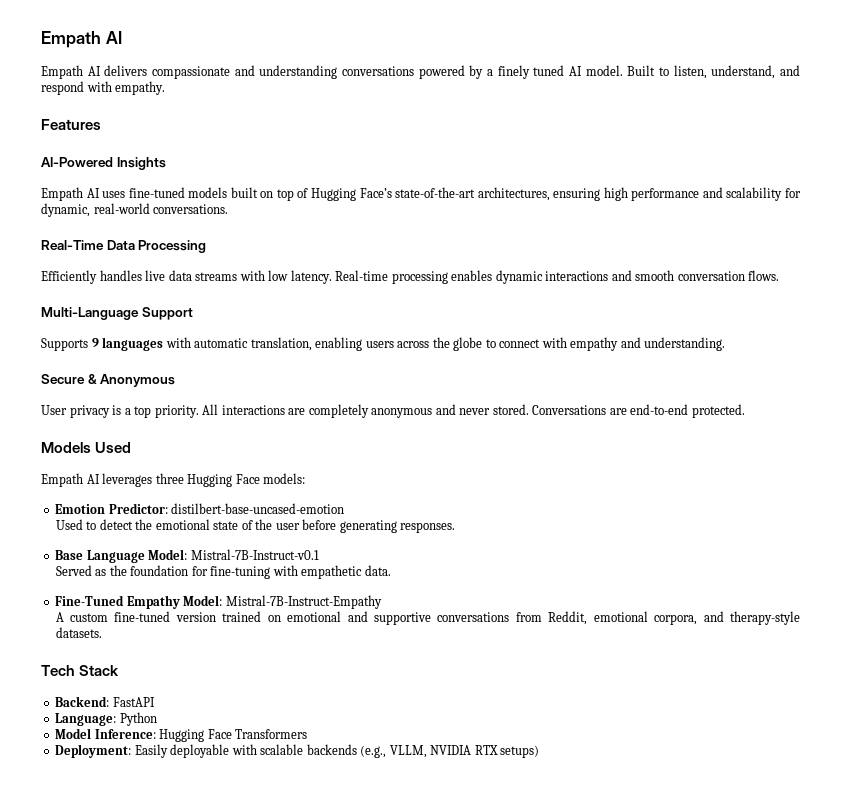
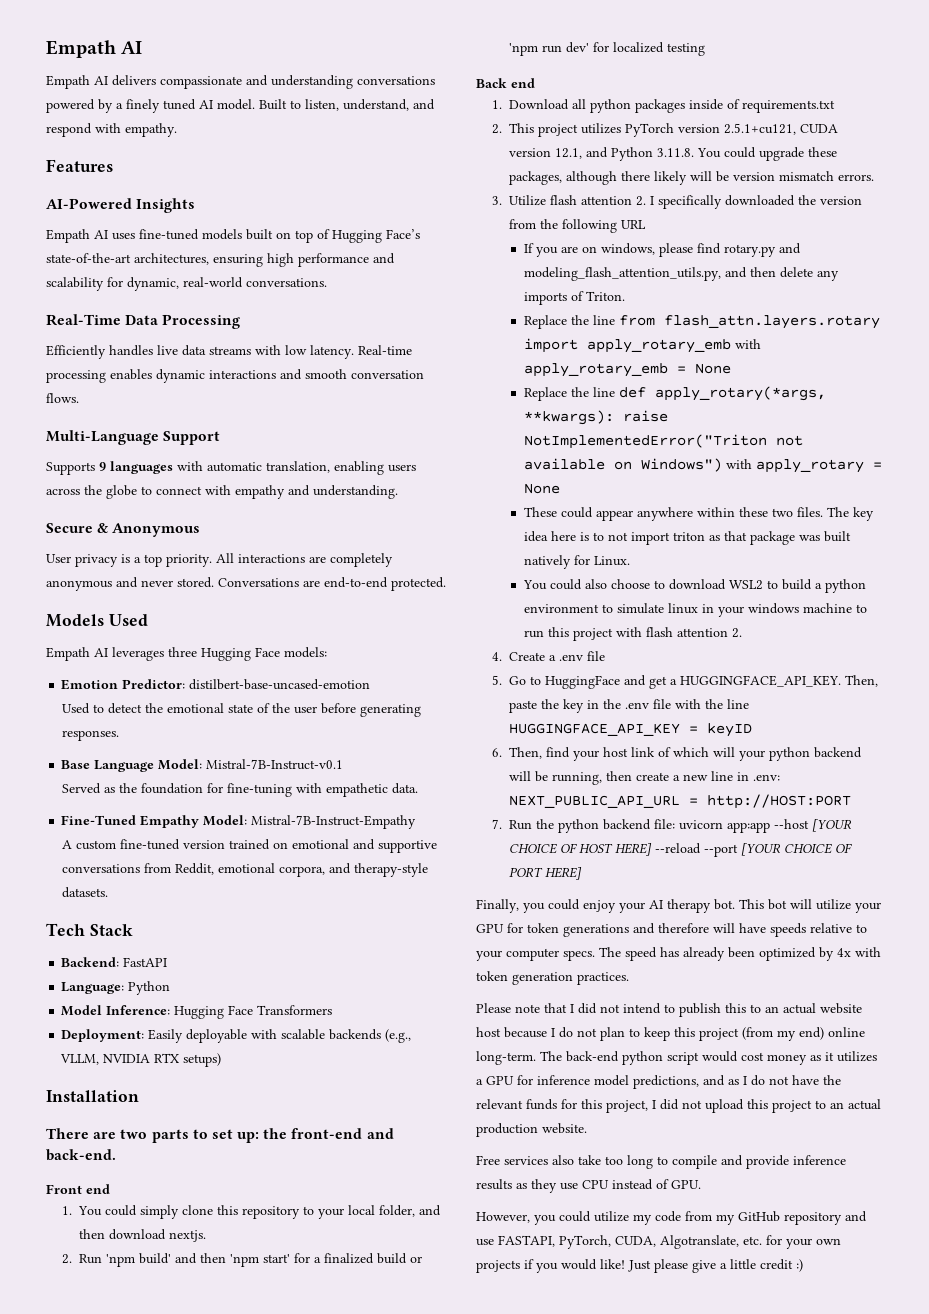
+ Installation
+ There are two parts to set up: the front-end and back-end.
+ Front end
+ 1. You could simply clone this repository to your local folder, and then download nextjs.
+ 2. Run 'npm build' and then 'npm start' for a finalized build or 'npm run dev' for localized testing
+ Back end
+ 1. Download all python packages inside of requirements.txt
+ 2. This project utilizes PyTorch version 2.5.1+cu121, CUDA version 12.1, and Python 3.11.8. You could upgrade these packages, although there likely will be version mismatch errors.
+ 3. Utilize flash attention 2. I specifically downloaded the version from the following URL
+ If you are on windows, please find rotary.py and modeling_flash_attention_utils.py, and then delete any imports of Triton.
+ Replace the line from flash_attn.layers.rotary import apply_rotary_emb with apply_rotary_emb = None
+ Replace the line def apply_rotary(*args, **kwargs): raise NotImplementedError("Triton not available on Windows") with apply_rotary = None
+ These could appear anywhere within these two files. The key idea here is to not import triton as that package was built natively for Linux.
+ You could also choose to download WSL2 to build a python environment to simulate linux in your windows machine to run this project with flash attention 2.
+ 4. Create a .env file
+ 5. Go to HuggingFace and get a HUGGINGFACE_API_KEY. Then, paste the key in the .env file with the line HUGGINGFACE_API_KEY = keyID
+ 6. Then, find your host link of which will your python backend will be running, then create a new line in .env: NEXT_PUBLIC_API_URL = http://HOST:PORT
+ 7. Run the python backend file: uvicorn app:app --host [YOUR CHOICE OF HOST HERE] --reload --port [YOUR CHOICE OF PORT HERE]
+ Finally, you could enjoy your AI therapy bot. This bot will utilize your GPU for token generations and therefore will have speeds relative to your computer specs. The speed has already been optimized by 4x with token generation practices.
+ Please note that I did not intend to publish this to an actual website host because I do not plan to keep this project (from my end) online long-term. The back-end python script would cost money as it utilizes a GPU for inference model predictions, and as I do not have the relevant funds for this project, I did not upload this project to an actual production website.
+ Free services also take too long to compile and provide inference results as they use CPU instead of GPU.
+ However, you could utilize my code from my GitHub repository and use FASTAPI, PyTorch, CUDA, Algotranslate, etc. for your own projects if you would like! Just please give a little credit :)

